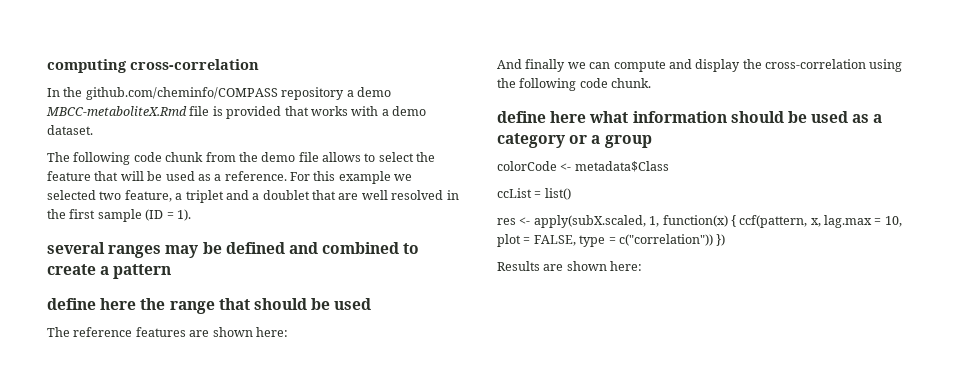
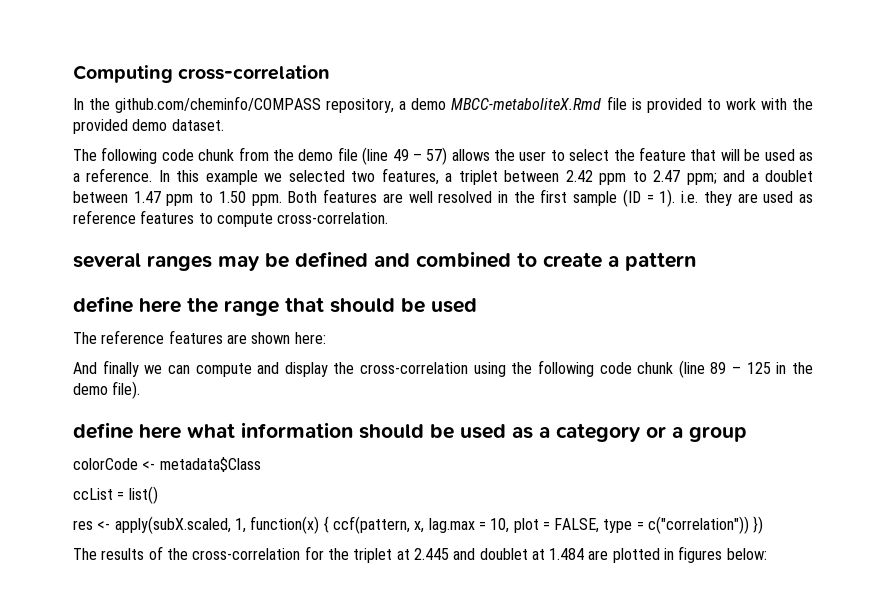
- computing cross-correlation
+ Computing cross-correlation
- In the github.com/cheminfo/COMPASS repository a demo MBCC-metaboliteX.Rmd file is provided that works with a demo dataset.
+ In the github.com/cheminfo/COMPASS repository, a demo MBCC-metaboliteX.Rmd file is provided to work with the provided demo dataset.
- The following code chunk from the demo file allows to select the feature that will be used as a reference.
+ The following code chunk from the demo file (line 49 – 57) allows the user to select the feature that will be used as a reference.
- For this example we selected two feature, a triplet and a doublet that are well resolved in the first sample (ID = 1).
+ In this example we selected two features, a triplet between 2.42 ppm to 2.47 ppm; and a doublet between 1.47 ppm to 1.50 ppm. Both features are well resolved in the first sample (ID = 1). i.e. they are used as reference features to compute cross-correlation.
- And finally we can compute and display the cross-correlation using the following code chunk.
+ And finally we can compute and display the cross-correlation using the following code chunk (line 89 – 125 in the demo file).
- Results are shown here:
+ The results of the cross-correlation for the triplet at 2.445 and doublet at 1.484 are plotted in figures below:

